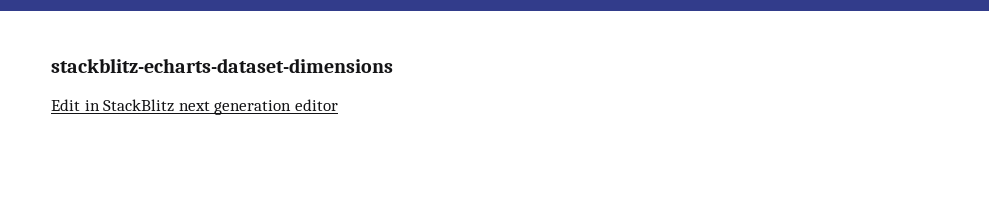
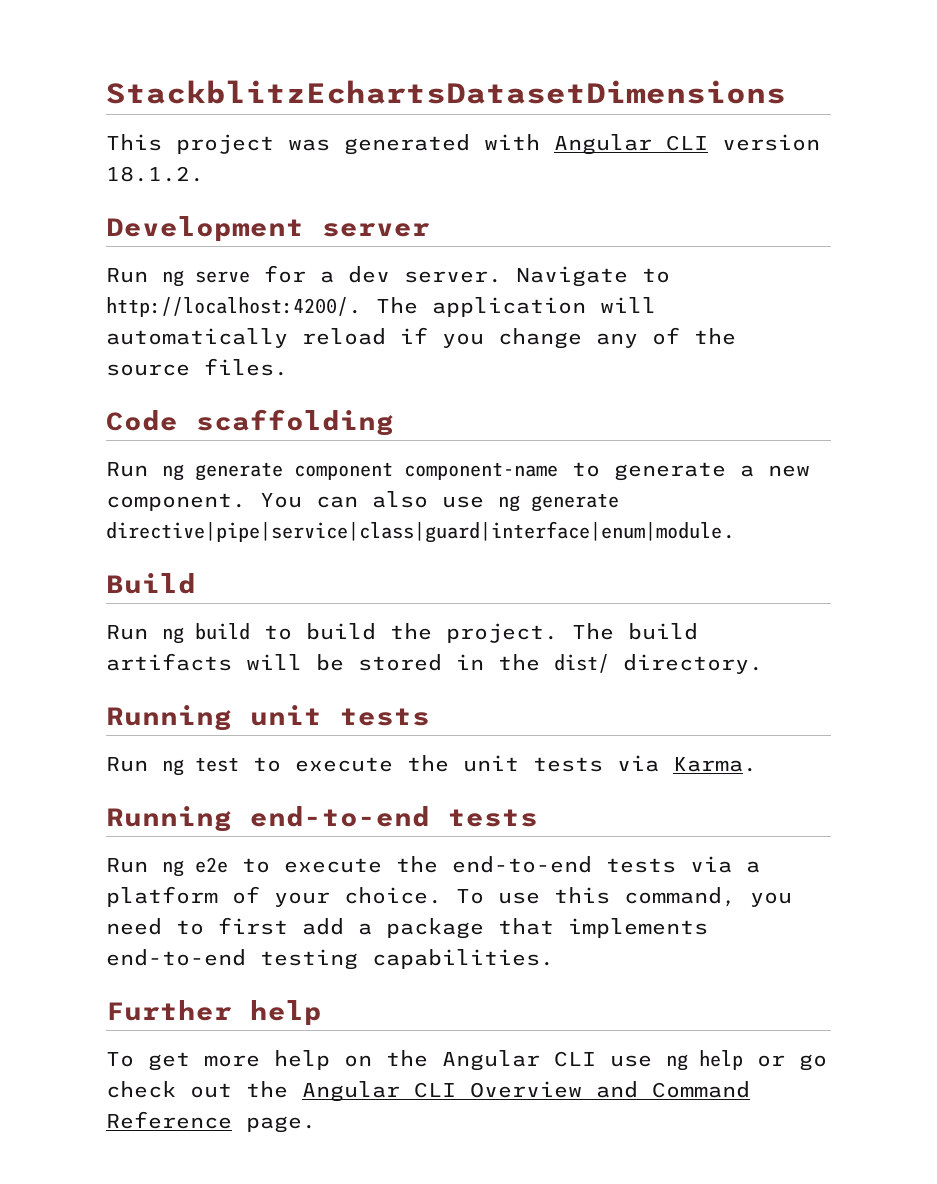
- stackblitz-echarts-dataset-dimensions
- Edit in StackBlitz next generation editor
+ StackblitzEchartsDatasetDimensions
+ This project was generated with Angular CLI version 18.1.2.
+ Development server
+ Run ng serve for a dev server. Navigate to http://localhost:4200/. The application will automatically reload if you change any of the source files.
+ Code scaffolding
+ Run ng generate component component-name to generate a new component. You can also use ng generate directive|pipe|service|class|guard|interface|enum|module.
+ Build
+ Run ng build to build the project. The build artifacts will be stored in the dist/ directory.
+ Running unit tests
+ Run ng test to execute the unit tests via Karma.
+ Running end-to-end tests
+ Run ng e2e to execute the end-to-end tests via a platform of your choice. To use this command, you need to first add a package that implements end-to-end testing capabilities.
+ Further help
+ To get more help on the Angular CLI use ng help or go check out the Angular CLI Overview and Command Reference page.

